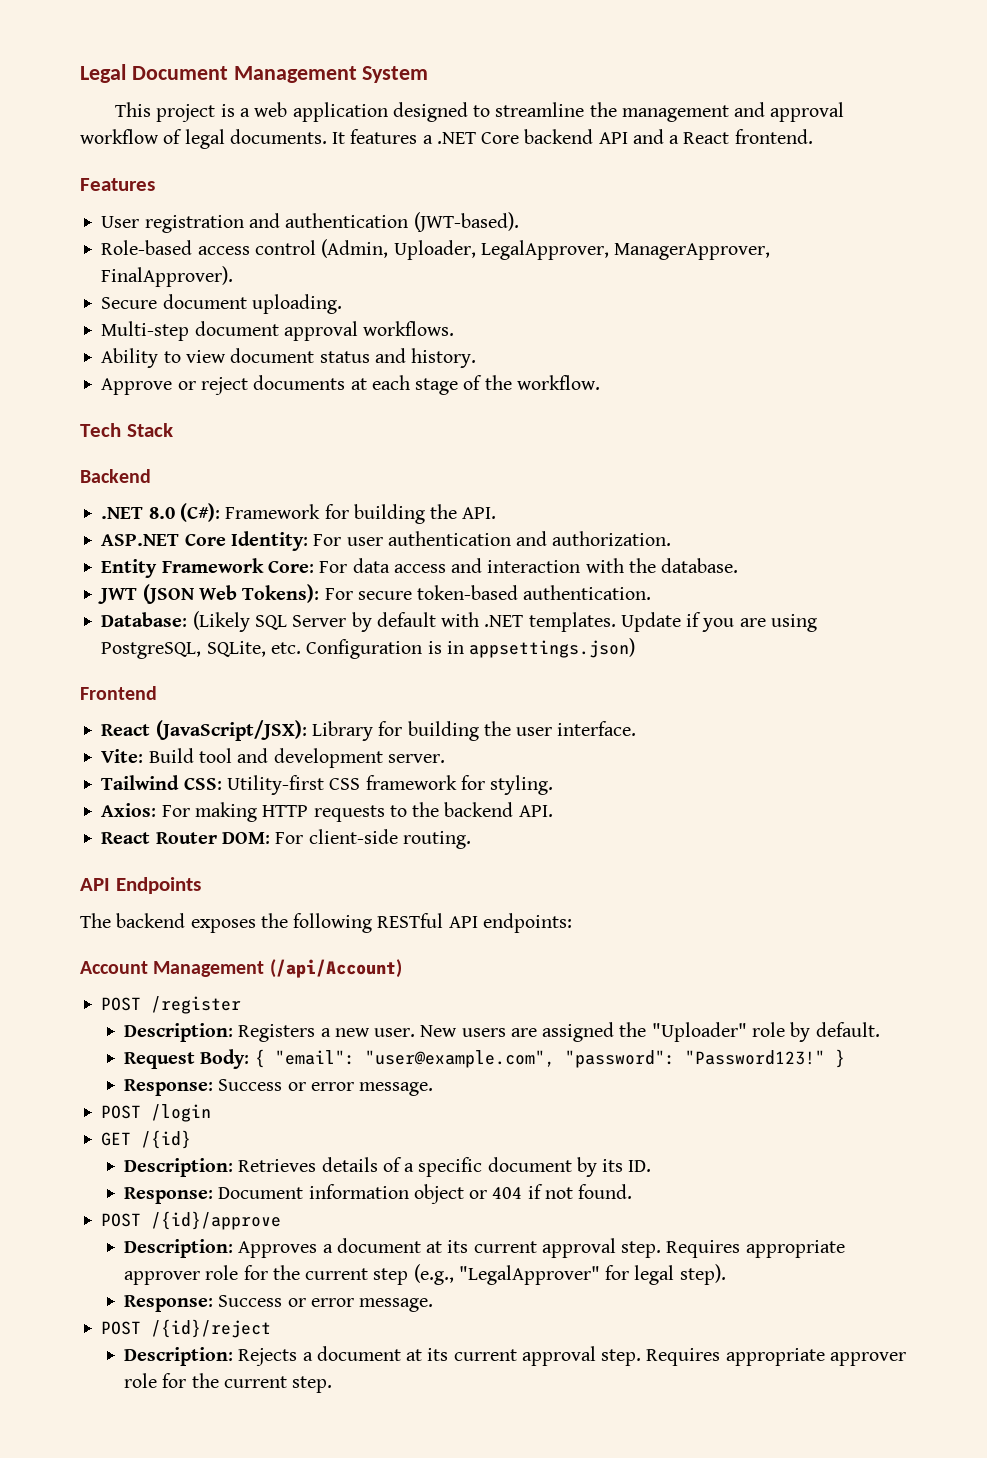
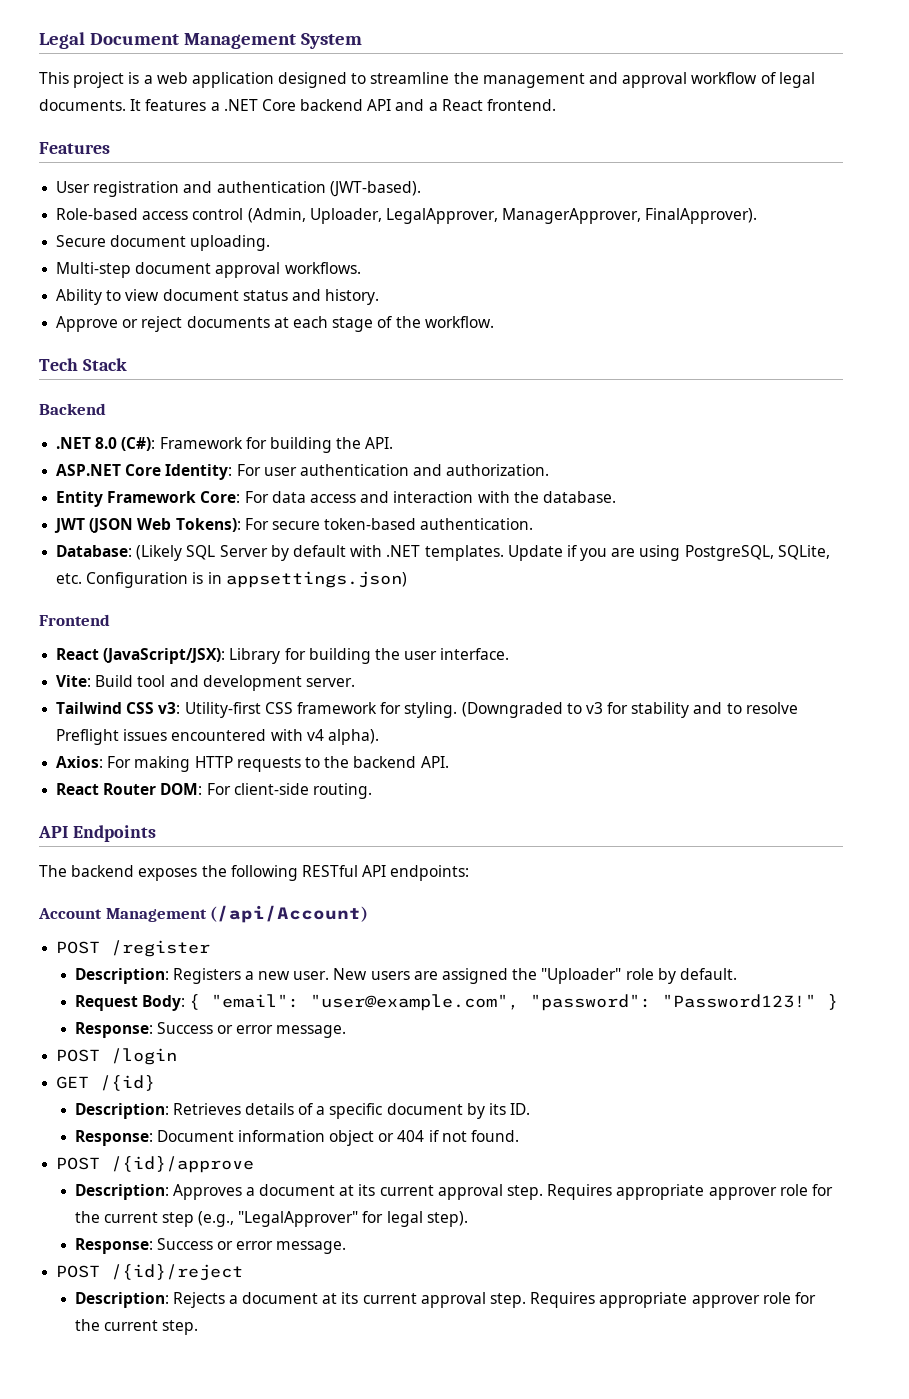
- Tailwind CSS: Utility-first CSS framework for styling.
+ Tailwind CSS v3: Utility-first CSS framework for styling. (Downgraded to v3 for stability and to resolve Preflight issues encountered with v4 alpha).

